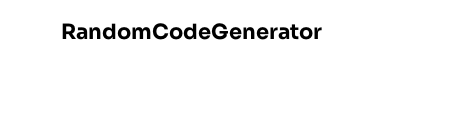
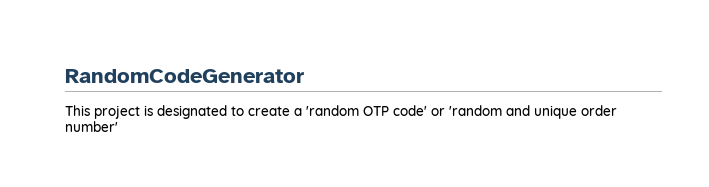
+ This project is designated to create a 'random OTP code' or 'random and unique order number'

